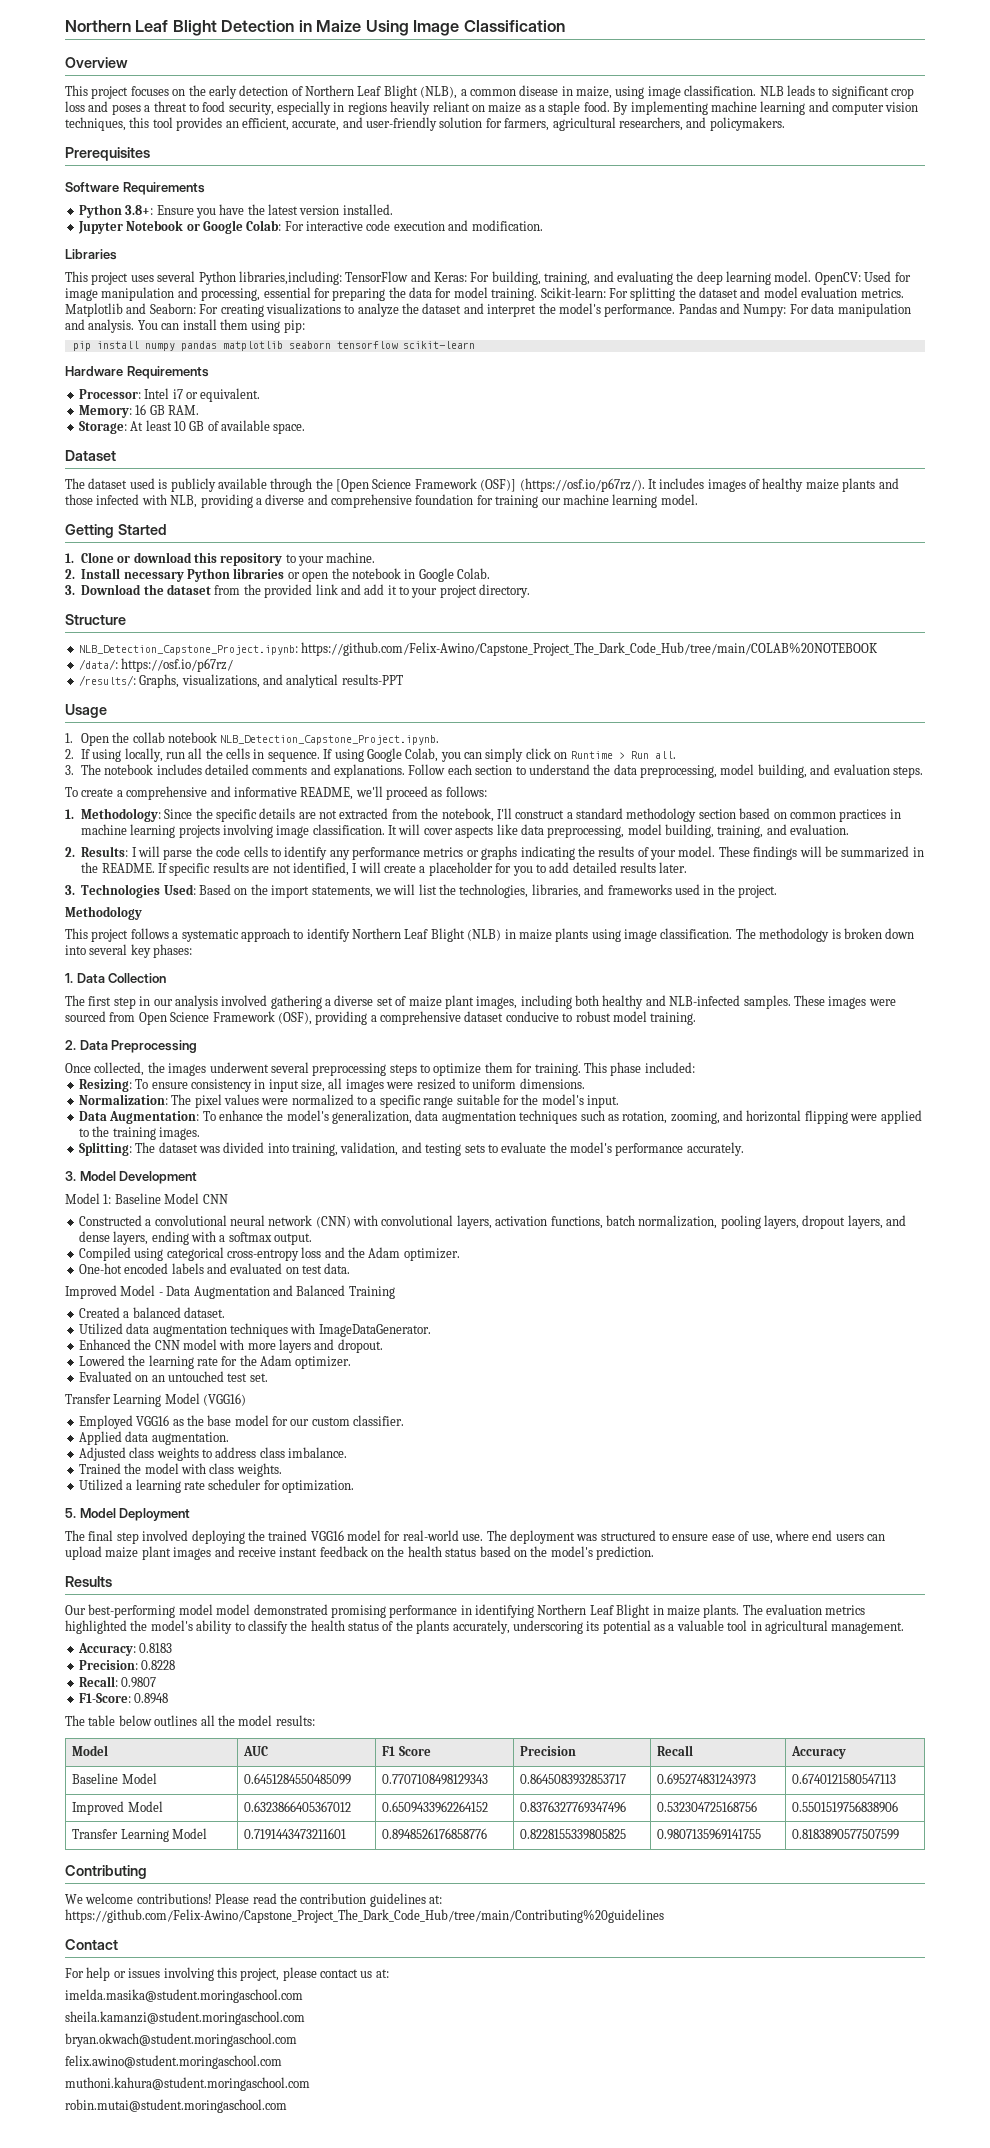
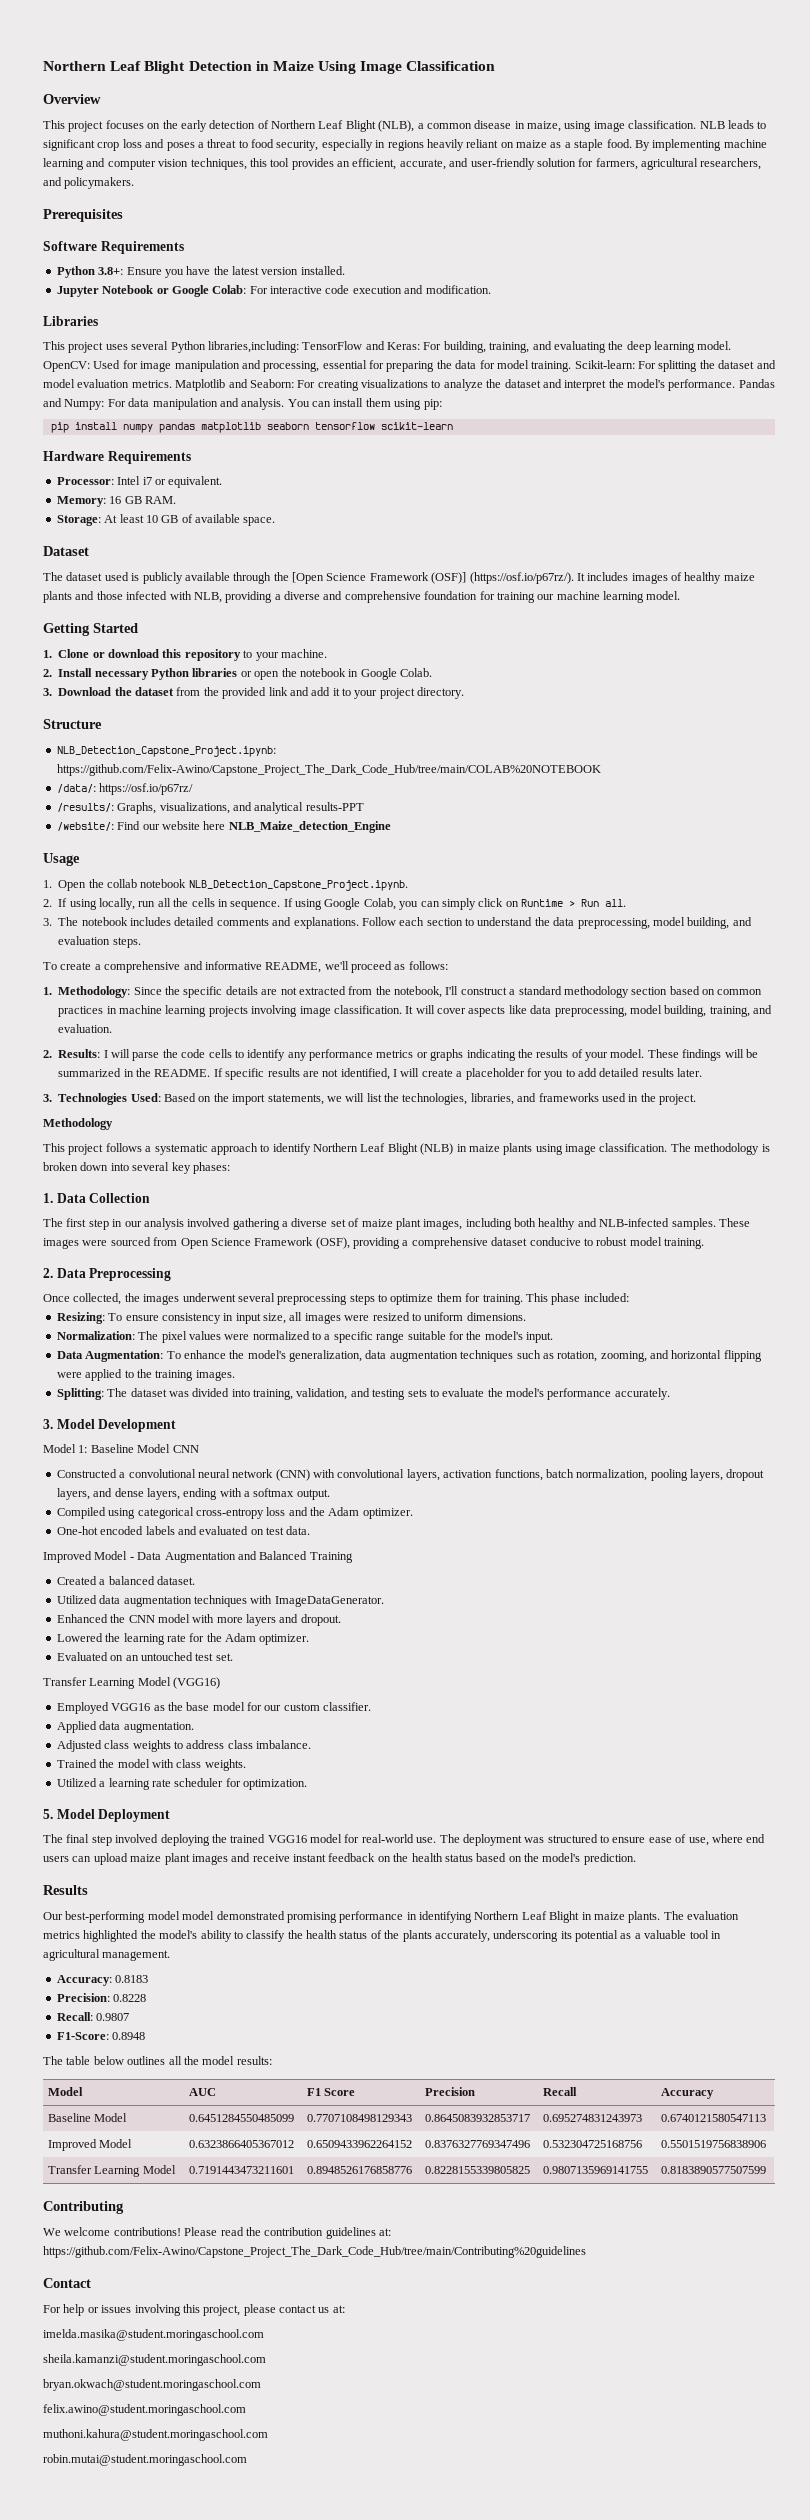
+ /website/: Find our website here NLB_Maize_detection_Engine

